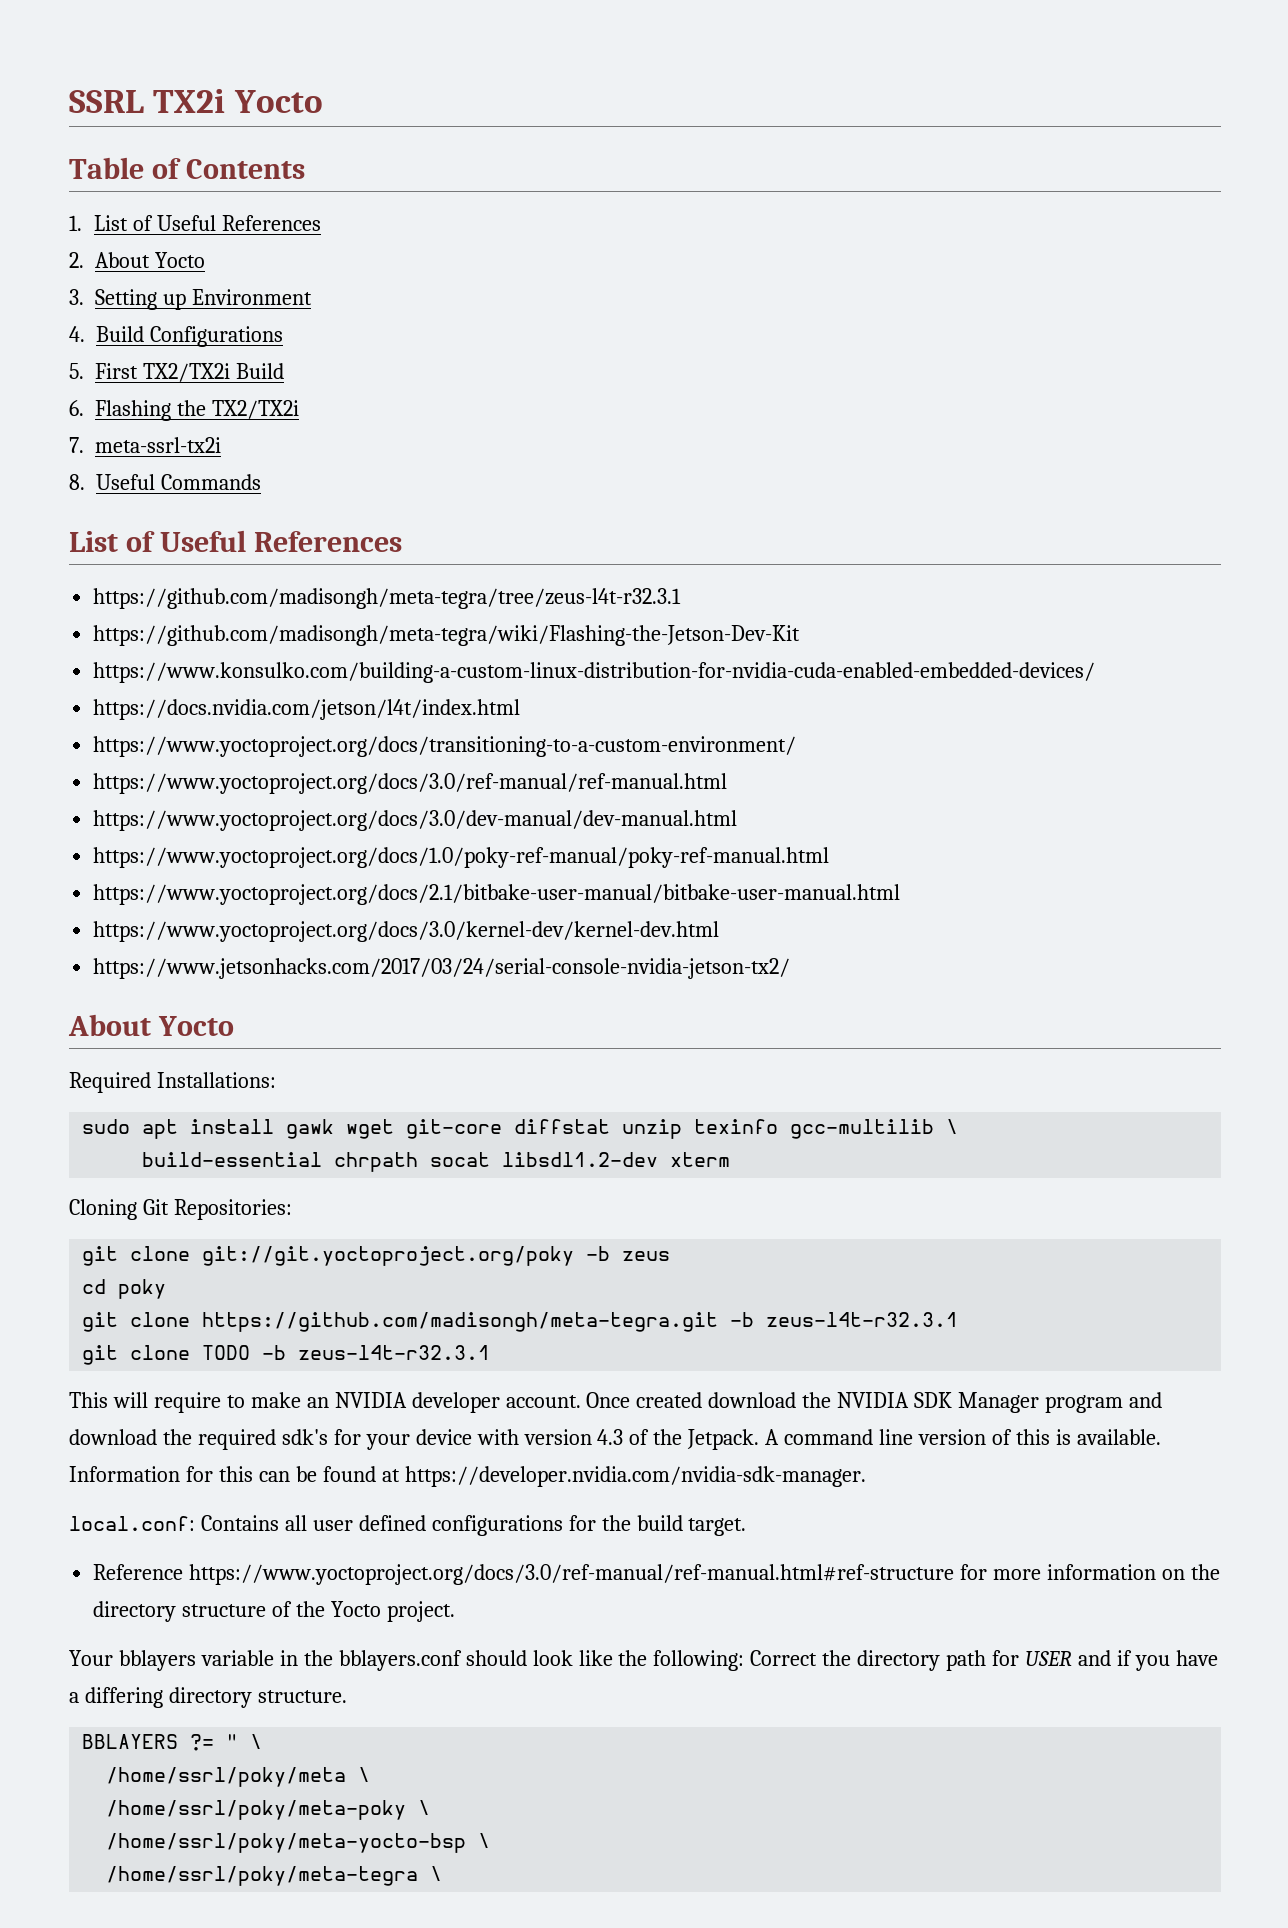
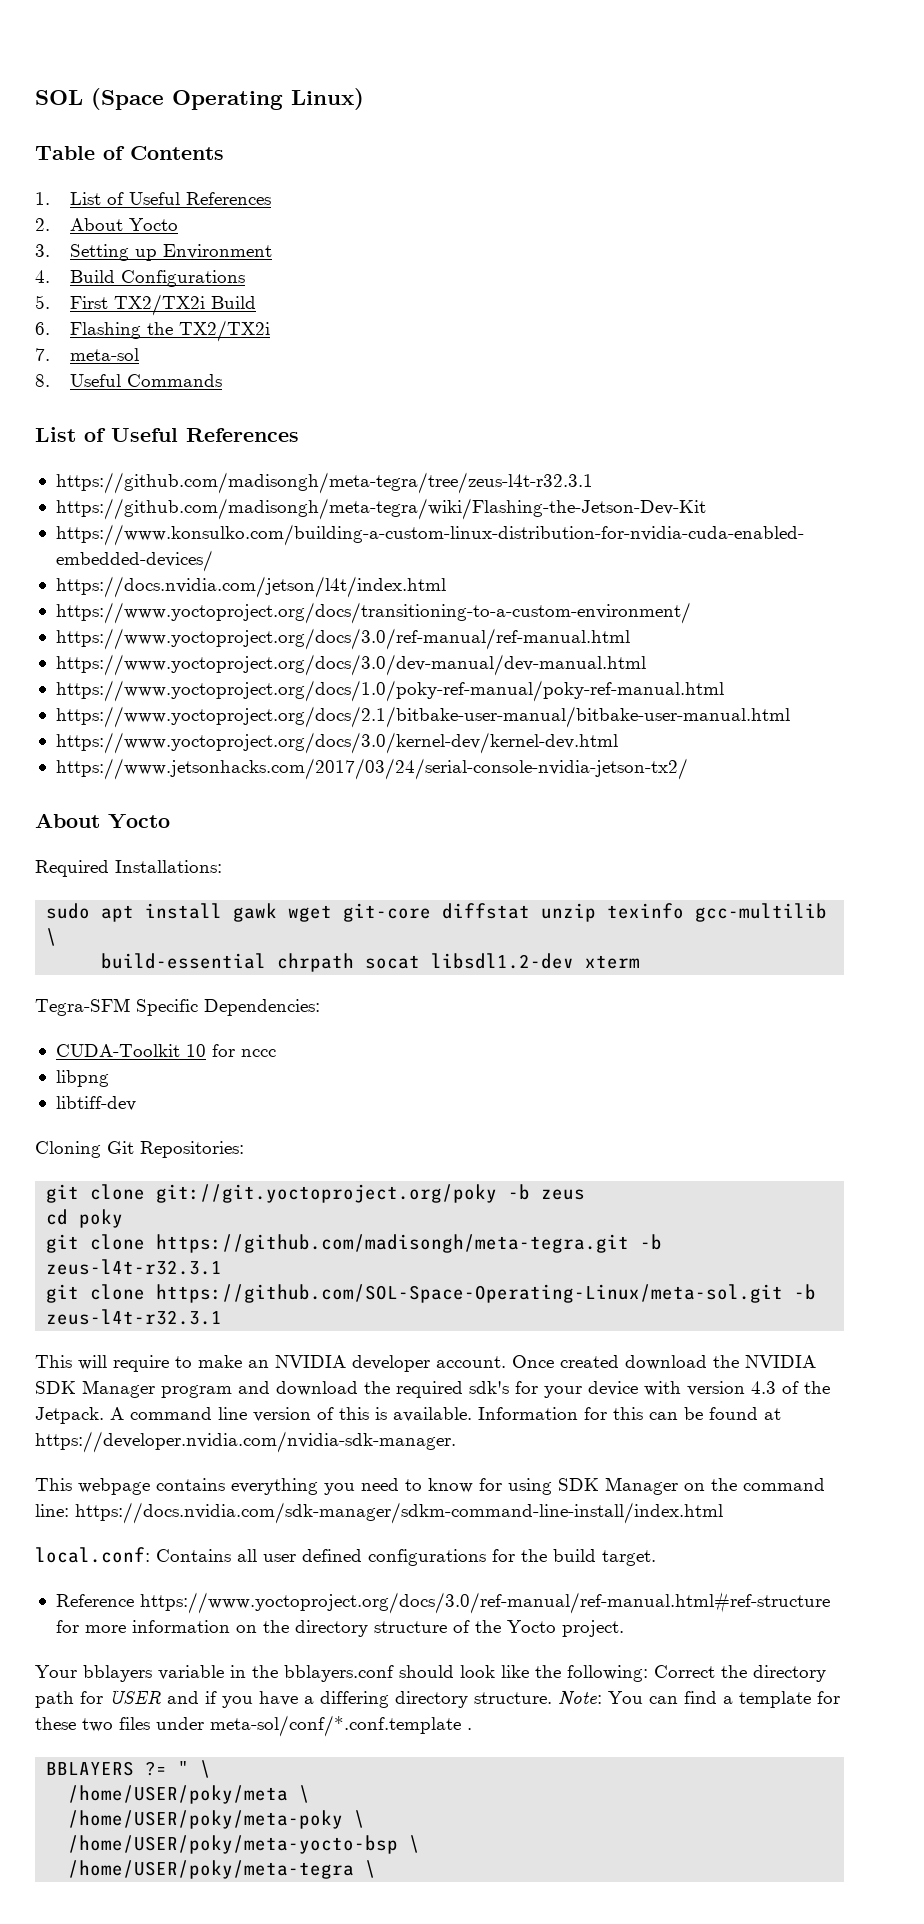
- SSRL TX2i Yocto
+ SOL (Space Operating Linux)
- 7. meta-ssrl-tx2i
+ 7. meta-sol
+ Tegra-SFM Specific Dependencies:
+ CUDA-Toolkit 10 for nccc
+ libpng
+ libtiff-dev
- git clone TODO -b zeus-l4t-r32.3.1
+ git clone https://github.com/SOL-Space-Operating-Linux/meta-sol.git -b zeus-l4t-r32.3.1
+ This webpage contains everything you need to know for using SDK Manager on the command line: https://docs.nvidia.com/sdk-manager/sdkm-command-line-install/index.html
+ Note: You can find a template for these two files under meta-sol/conf/*.conf.template .
- /home/ssrl/poky/meta \
- /home/ssrl/poky/meta-poky \
- /home/ssrl/poky/meta-yocto-bsp \
- /home/ssrl/poky/meta-tegra \
+ /home/USER/poky/meta \
+ /home/USER/poky/meta-poky \
+ /home/USER/poky/meta-yocto-bsp \
+ /home/USER/poky/meta-tegra \

